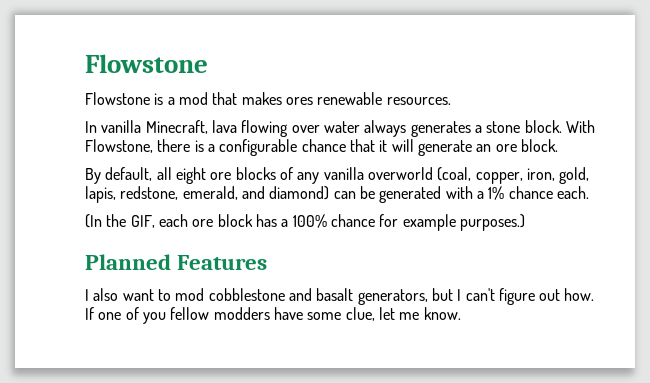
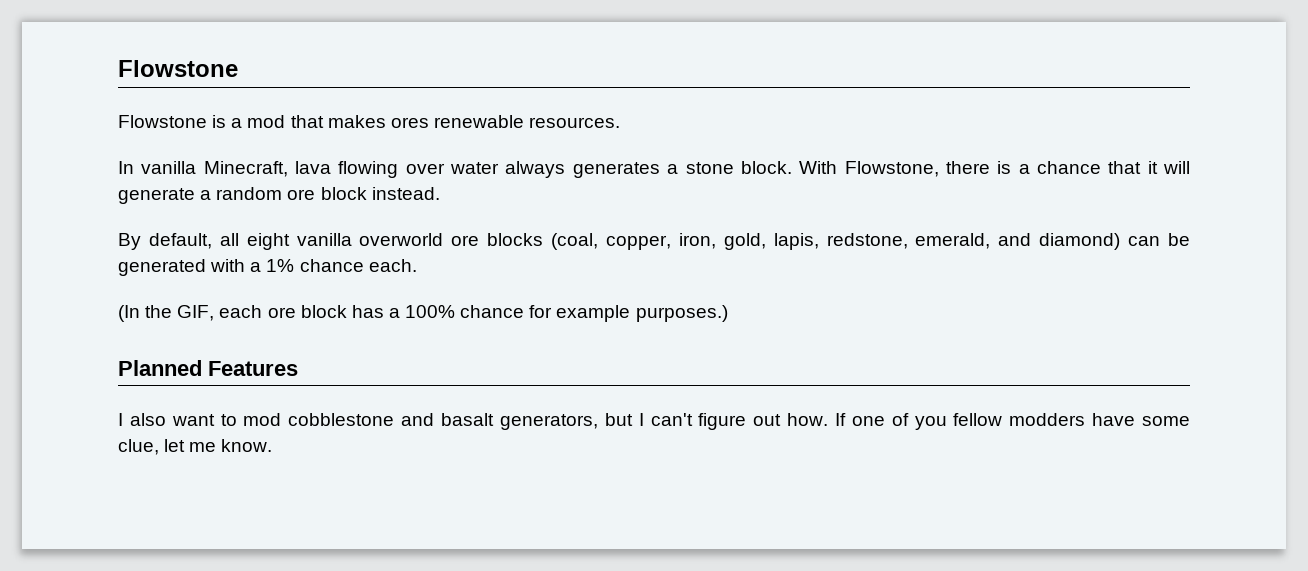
- With Flowstone, there is a configurable chance that it will generate an ore block.
+ With Flowstone, there is a chance that it will generate a random ore block instead.
- By default, all eight ore blocks of any vanilla overworld (coal, copper, iron, gold, lapis, redstone, emerald, and diamond) can be generated with a 1% chance each.
+ By default, all eight vanilla overworld ore blocks (coal, copper, iron, gold, lapis, redstone, emerald, and diamond) can be generated with a 1% chance each.

